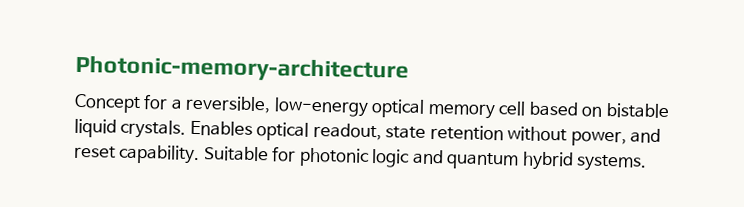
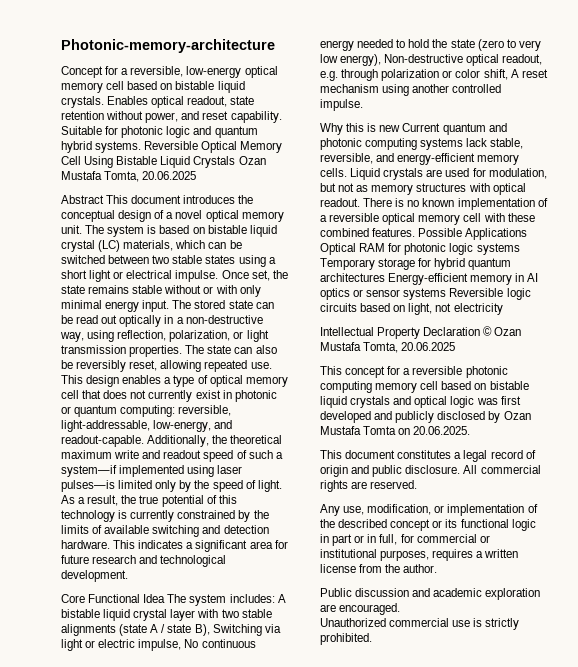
+ Reversible Optical Memory Cell Using Bistable Liquid Crystals Ozan Mustafa Tomta, 20.06.2025
+ Abstract This document introduces the conceptual design of a novel optical memory unit. The system is based on bistable liquid crystal (LC) materials, which can be switched between two stable states using a short light or electrical impulse. Once set, the state remains stable without or with only minimal energy input. The stored state can be read out optically in a non-destructive way, using reflection, polarization, or light transmission properties. The state can also be reversibly reset, allowing repeated use. This design enables a type of optical memory cell that does not currently exist in photonic or quantum computing: reversible, light-addressable, low-energy, and readout-capable. Additionally, the theoretical maximum write and readout speed of such a system—if implemented using laser pulses—is limited only by the speed of light. As a result, the true potential of this technology is currently constrained by the limits of available switching and detection hardware. This indicates a significant area for future research and technological development.
+ Core Functional Idea The system includes: A bistable liquid crystal layer with two stable alignments (state A / state B), Switching via light or electric impulse, No continuous energy needed to hold the state (zero to very low energy), Non-destructive optical readout, e.g. through polarization or color shift, A reset mechanism using another controlled impulse.
+ Why this is new Current quantum and photonic computing systems lack stable, reversible, and energy-efficient memory cells. Liquid crystals are used for modulation, but not as memory structures with optical readout. There is no known implementation of a reversible optical memory cell with these combined features. Possible Applications Optical RAM for photonic logic systems Temporary storage for hybrid quantum architectures Energy-efficient memory in AI optics or sensor systems Reversible logic circuits based on light, not electricity
+ Intellectual Property Declaration © Ozan Mustafa Tomta, 20.06.2025
+ This concept for a reversible photonic computing memory cell based on bistable liquid crystals and optical logic was first developed and publicly disclosed by Ozan Mustafa Tomta on 20.06.2025.
+ This document constitutes a legal record of origin and public disclosure. All commercial rights are reserved.
+ Any use, modification, or implementation of the described concept or its functional logic in part or in full, for commercial or institutional purposes, requires a written license from the author.
+ Public discussion and academic exploration are encouraged.
+ Unauthorized commercial use is strictly prohibited.

